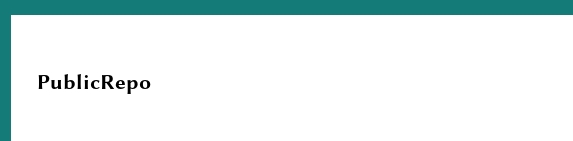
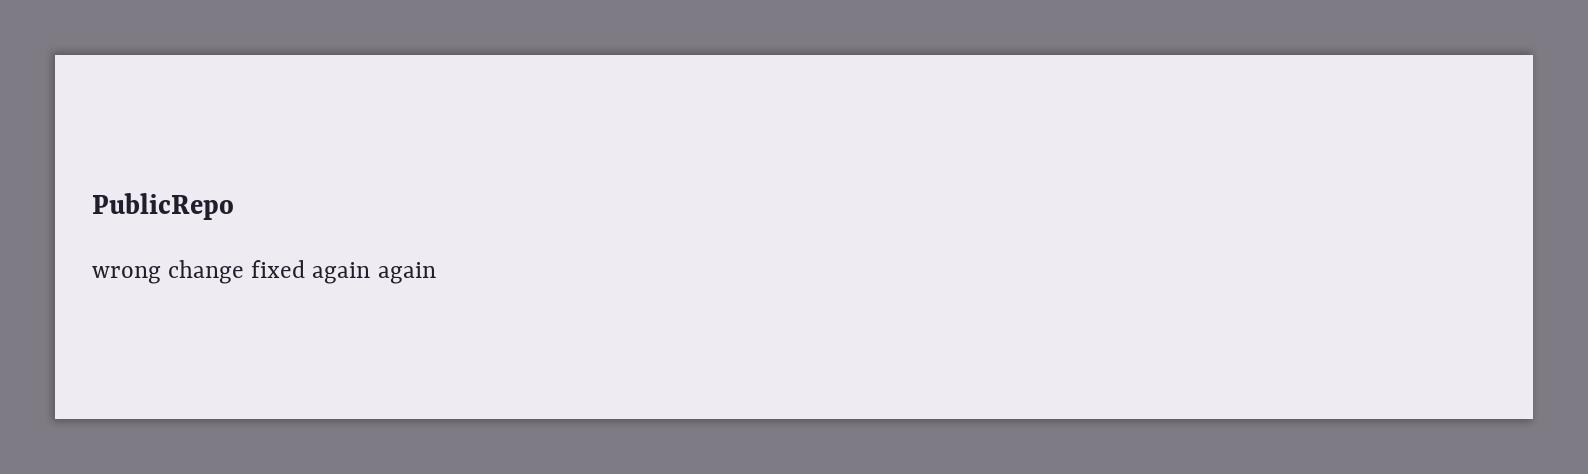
+ wrong change fixed again again

